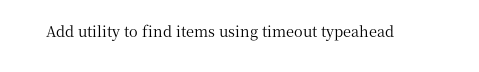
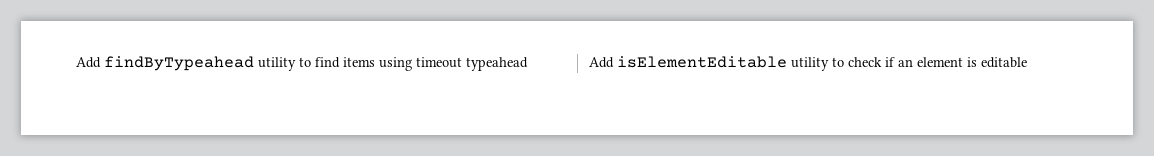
- Add utility to find items using timeout typeahead
+ Add findByTypeahead utility to find items using timeout typeahead
+ Add isElementEditable utility to check if an element is editable

